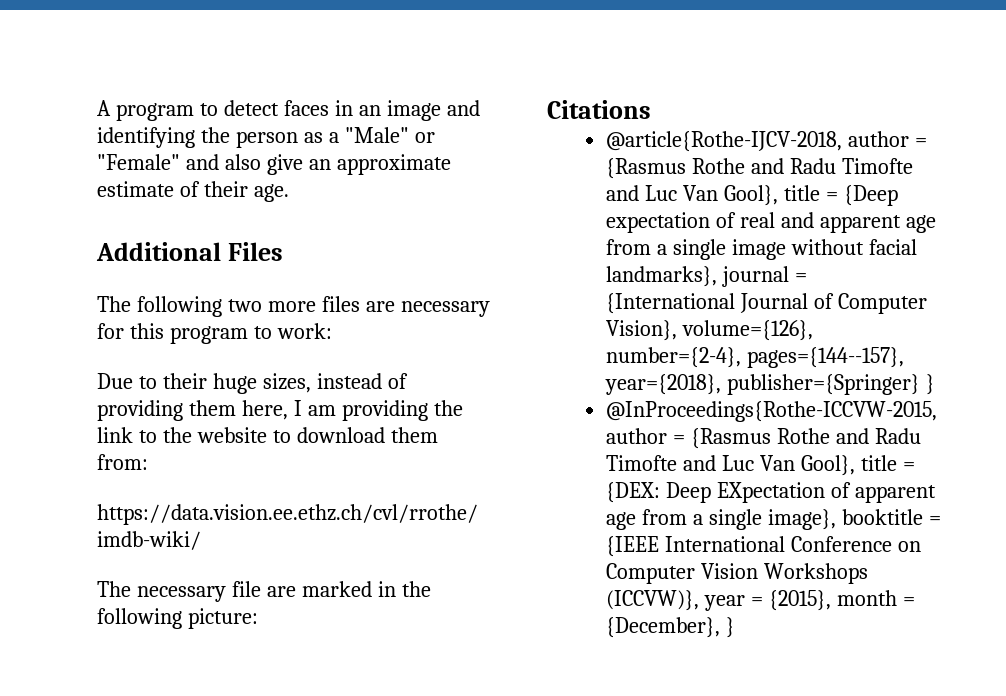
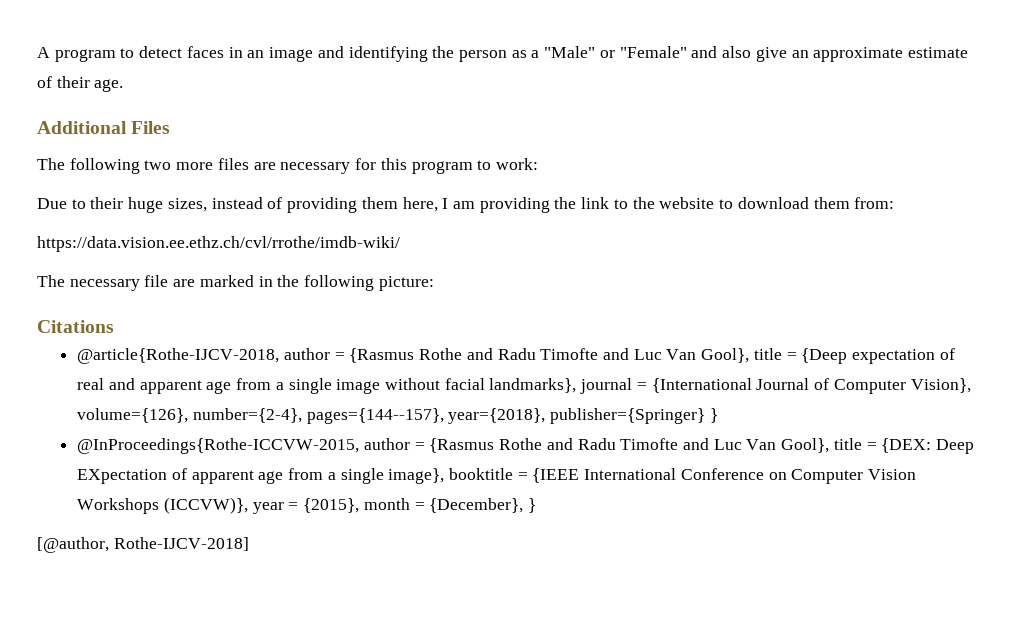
+ [@author, Rothe-IJCV-2018]

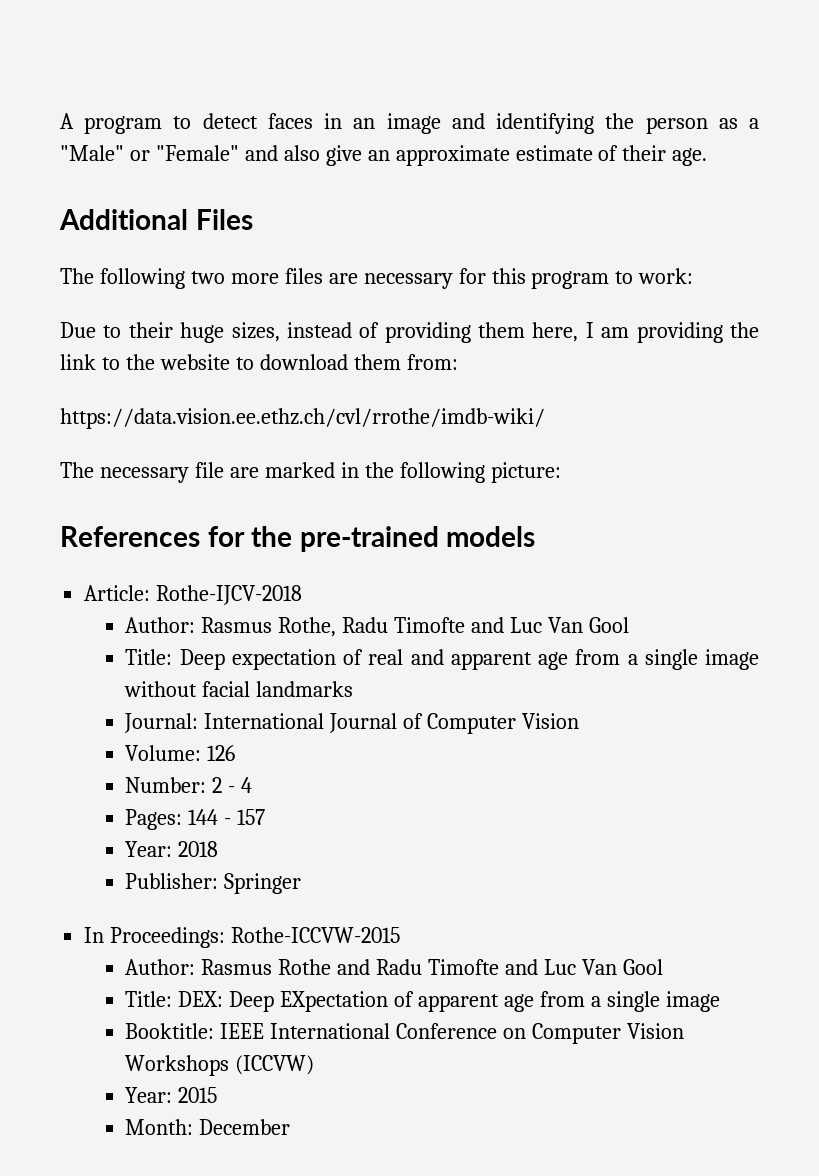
- Citations
- @article{Rothe-IJCV-2018, author = {Rasmus Rothe and Radu Timofte and Luc Van Gool}, title = {Deep expectation of real and apparent age from a single image without facial landmarks}, journal = {International Journal of Computer Vision}, volume={126}, number={2-4}, pages={144--157}, year={2018}, publisher={Springer} }
- @InProceedings{Rothe-ICCVW-2015, author = {Rasmus Rothe and Radu Timofte and Luc Van Gool}, title = {DEX: Deep EXpectation of apparent age from a single image}, booktitle = {IEEE International Conference on Computer Vision Workshops (ICCVW)}, year = {2015}, month = {December}, }
- [@author, Rothe-IJCV-2018]
+ References for the pre-trained models
+ Article: Rothe-IJCV-2018
+ Author: Rasmus Rothe, Radu Timofte and Luc Van Gool
+ Title: Deep expectation of real and apparent age from a single image without facial landmarks
+ Journal: International Journal of Computer Vision
+ Volume: 126
+ Number: 2 - 4
+ Pages: 144 - 157
+ Year: 2018
+ Publisher: Springer
+ In Proceedings: Rothe-ICCVW-2015
+ Author: Rasmus Rothe and Radu Timofte and Luc Van Gool
+ Title: DEX: Deep EXpectation of apparent age from a single image
+ Booktitle: IEEE International Conference on Computer Vision Workshops (ICCVW)
+ Year: 2015
+ Month: December

